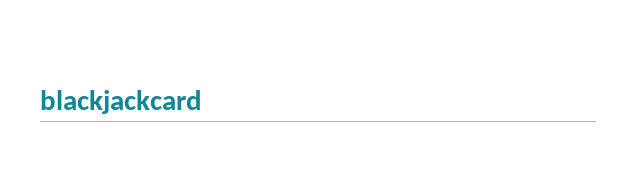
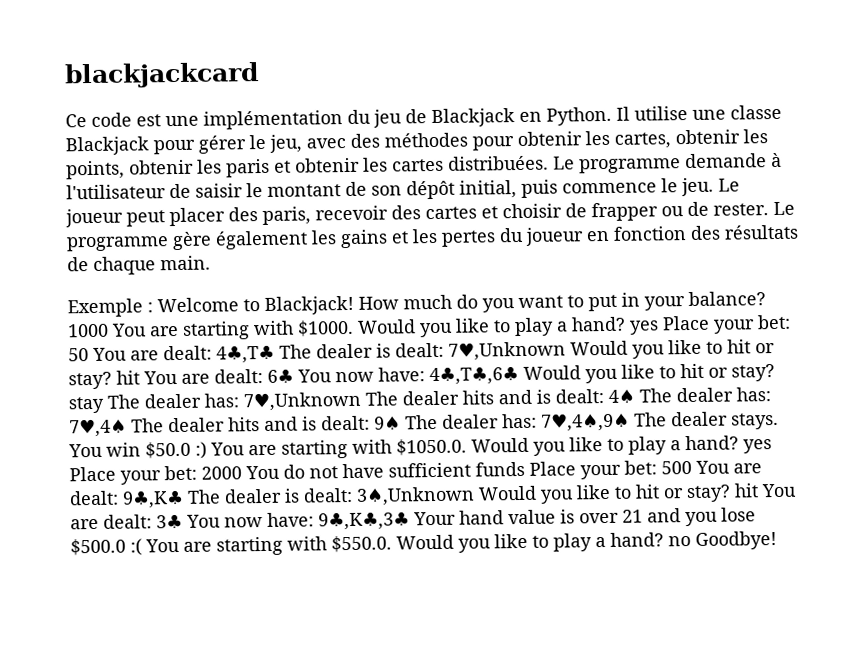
+ Ce code est une implémentation du jeu de Blackjack en Python. Il utilise une classe Blackjack pour gérer le jeu, avec des méthodes pour obtenir les cartes, obtenir les points, obtenir les paris et obtenir les cartes distribuées. Le programme demande à l'utilisateur de saisir le montant de son dépôt initial, puis commence le jeu. Le joueur peut placer des paris, recevoir des cartes et choisir de frapper ou de rester. Le programme gère également les gains et les pertes du joueur en fonction des résultats de chaque main.
+ Exemple : Welcome to Blackjack! How much do you want to put in your balance? 1000 You are starting with $1000. Would you like to play a hand? yes Place your bet: 50 You are dealt: 4♣,T♣ The dealer is dealt: 7♥,Unknown Would you like to hit or stay? hit You are dealt: 6♣ You now have: 4♣,T♣,6♣ Would you like to hit or stay? stay The dealer has: 7♥,Unknown The dealer hits and is dealt: 4♠ The dealer has: 7♥,4♠ The dealer hits and is dealt: 9♠ The dealer has: 7♥,4♠,9♠ The dealer stays. You win $50.0 :) You are starting with $1050.0. Would you like to play a hand? yes Place your bet: 2000 You do not have sufficient funds Place your bet: 500 You are dealt: 9♣,K♣ The dealer is dealt: 3♠,Unknown Would you like to hit or stay? hit You are dealt: 3♣ You now have: 9♣,K♣,3♣ Your hand value is over 21 and you lose $500.0 :( You are starting with $550.0. Would you like to play a hand? no Goodbye!

